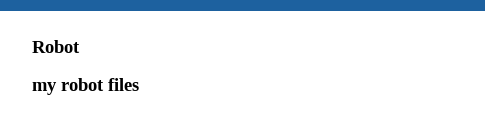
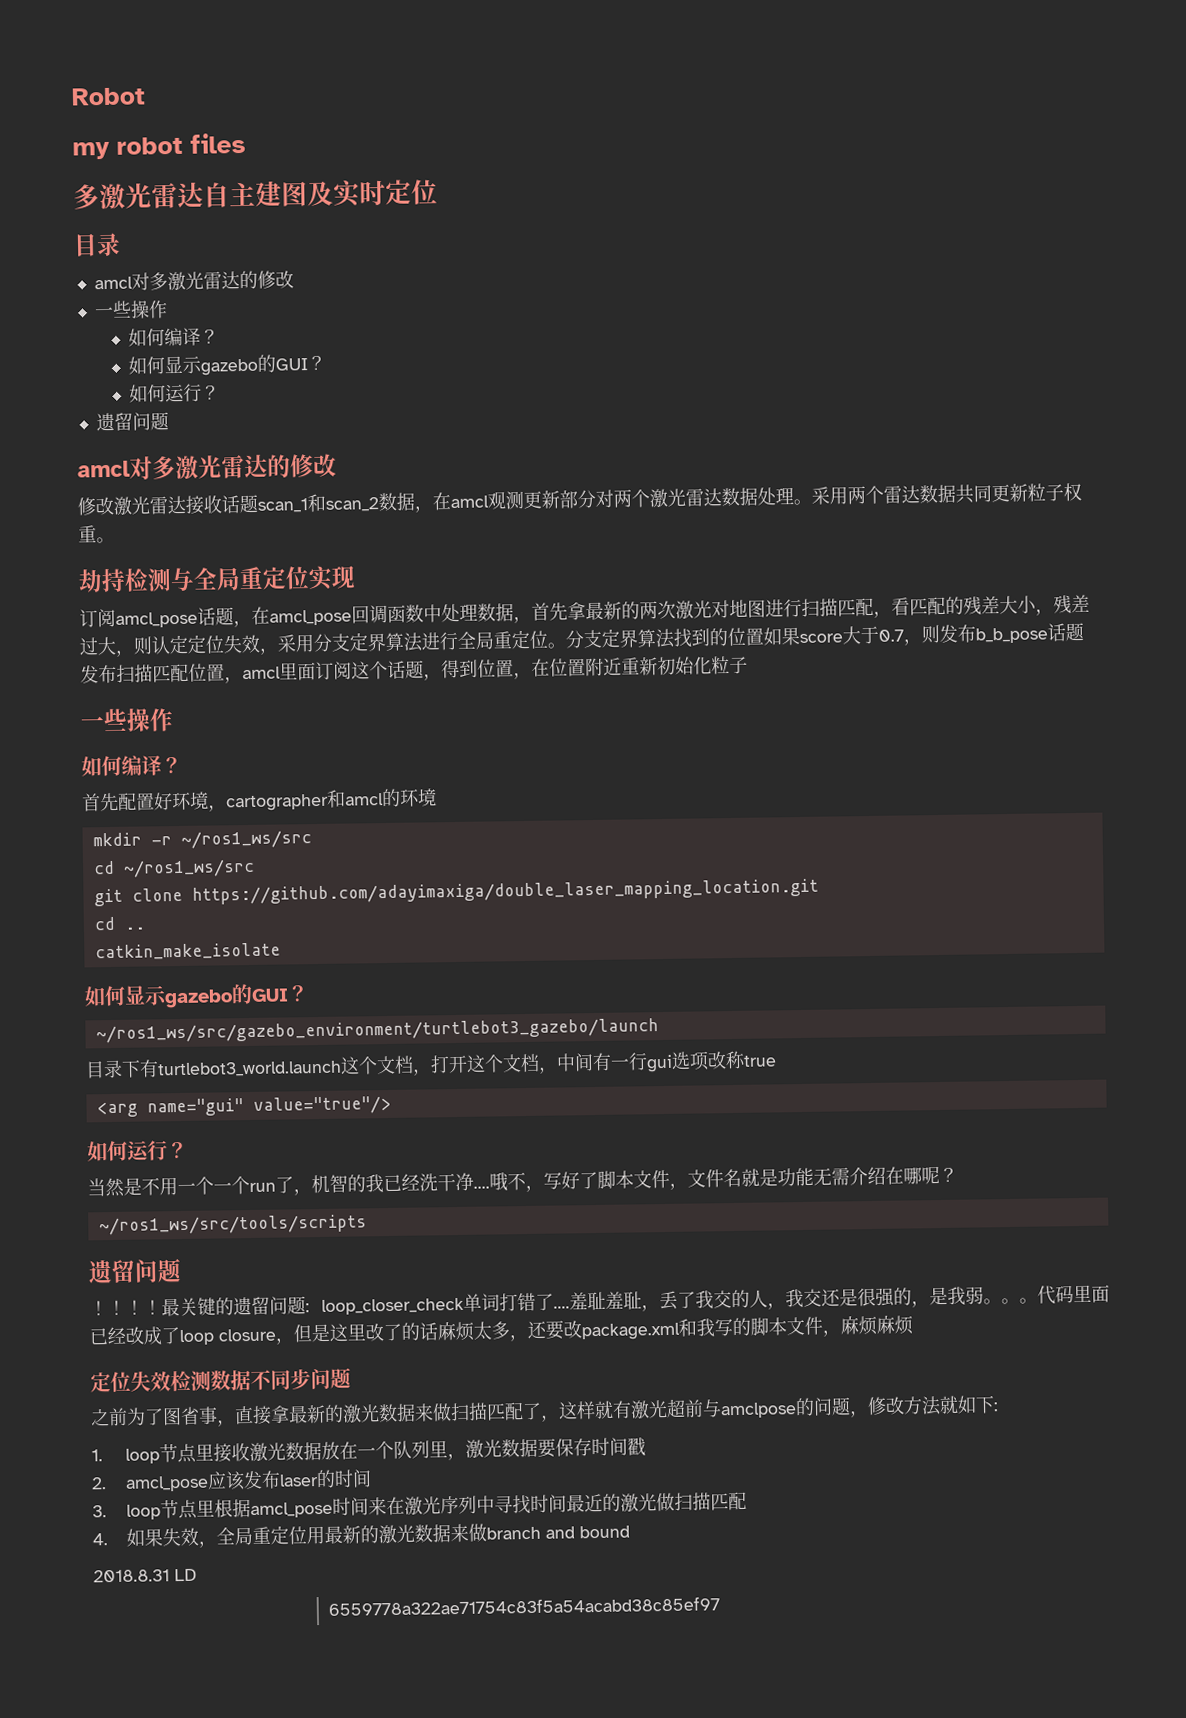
+ 多激光雷达自主建图及实时定位
+ 目录
+ amcl对多激光雷达的修改
+ 一些操作
+ 如何编译？
+ 如何显示gazebo的GUI？
+ 如何运行？
+ 遗留问题
+ amcl对多激光雷达的修改
+ 修改激光雷达接收话题scan_1和scan_2数据，在amcl观测更新部分对两个激光雷达数据处理。采用两个雷达数据共同更新粒子权重。
+ 劫持检测与全局重定位实现
+ 订阅amcl_pose话题，在amcl_pose回调函数中处理数据，首先拿最新的两次激光对地图进行扫描匹配，看匹配的残差大小，残差过大，则认定定位失效，采用分支定界算法进行全局重定位。分支定界算法找到的位置如果score大于0.7，则发布b_b_pose话题发布扫描匹配位置，amcl里面订阅这个话题，得到位置，在位置附近重新初始化粒子
+ 一些操作
+ 如何编译？
+ 首先配置好环境，cartographer和amcl的环境
+ mkdir -r ~/ros1_ws/src
+ cd ~/ros1_ws/src
+ git clone https://github.com/adayimaxiga/double_laser_mapping_location.git
+ cd ..
+ catkin_make_isolate
+ 如何显示gazebo的GUI？
+ ~/ros1_ws/src/gazebo_environment/turtlebot3_gazebo/launch
+ 目录下有turtlebot3_world.launch这个文档，打开这个文档，中间有一行gui选项改称true
+ <arg name="gui" value="true"/>
+ 如何运行？
+ 当然是不用一个一个run了，机智的我已经洗干净....哦不，写好了脚本文件，文件名就是功能无需介绍在哪呢？
+ ~/ros1_ws/src/tools/scripts
+ 遗留问题
+ ！！！！最关键的遗留问题: loop_closer_check单词打错了....羞耻羞耻，丢了我交的人，我交还是很强的，是我弱。。。代码里面已经改成了loop closure，但是这里改了的话麻烦太多，还要改package.xml和我写的脚本文件，麻烦麻烦
+ 定位失效检测数据不同步问题
+ 之前为了图省事，直接拿最新的激光数据来做扫描匹配了，这样就有激光超前与amclpose的问题，修改方法就如下:
+ 1. loop节点里接收激光数据放在一个队列里，激光数据要保存时间戳
+ 2. amcl_pose应该发布laser的时间
+ 3. loop节点里根据amcl_pose时间来在激光序列中寻找时间最近的激光做扫描匹配
+ 4.如果失效，全局重定位用最新的激光数据来做branch and bound
+ 2018.8.31 LD
+ 6559778a322ae71754c83f5a54acabd38c85ef97

